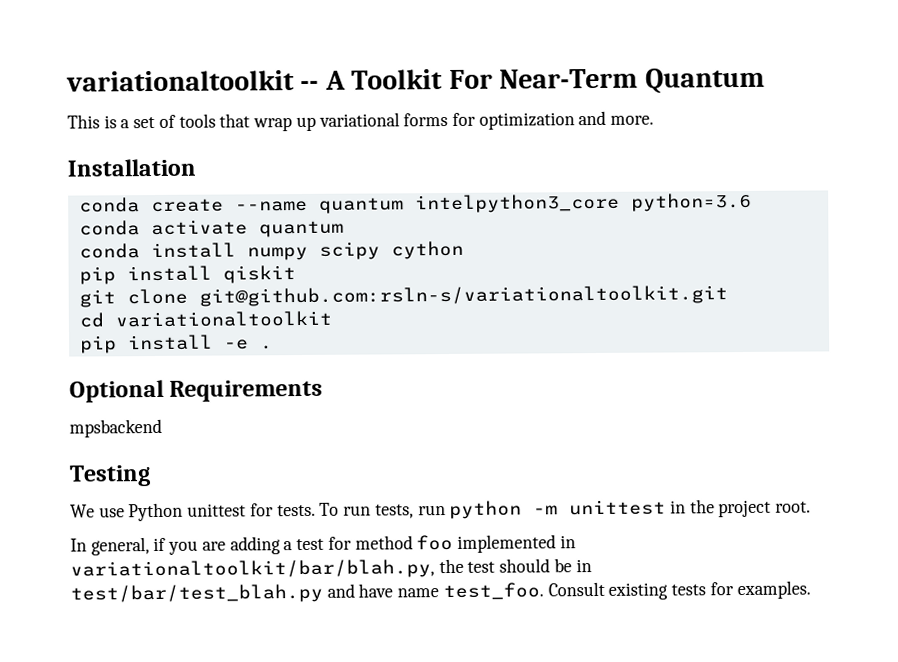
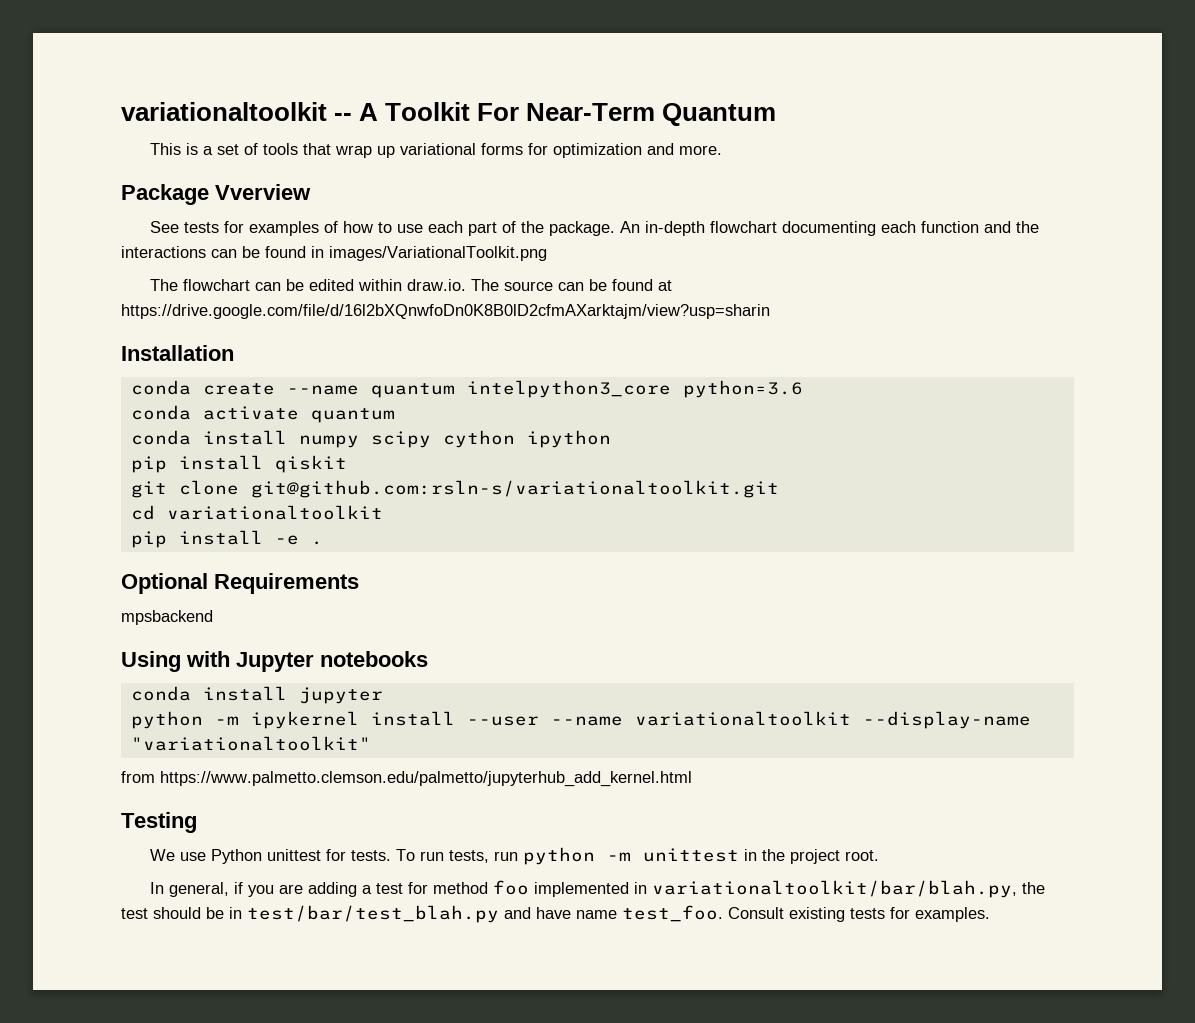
+ Package Vverview
+ See tests for examples of how to use each part of the package. An in-depth flowchart documenting each function and the interactions can be found in images/VariationalToolkit.png
+ The flowchart can be edited within draw.io. The source can be found at https://drive.google.com/file/d/16l2bXQnwfoDn0K8B0lD2cfmAXarktajm/view?usp=sharin
- conda install numpy scipy cython
+ conda install numpy scipy cython ipython
+ Using with Jupyter notebooks
+ conda install jupyter
+ python -m ipykernel install --user --name variationaltoolkit --display-name "variationaltoolkit"
+ from https://www.palmetto.clemson.edu/palmetto/jupyterhub_add_kernel.html

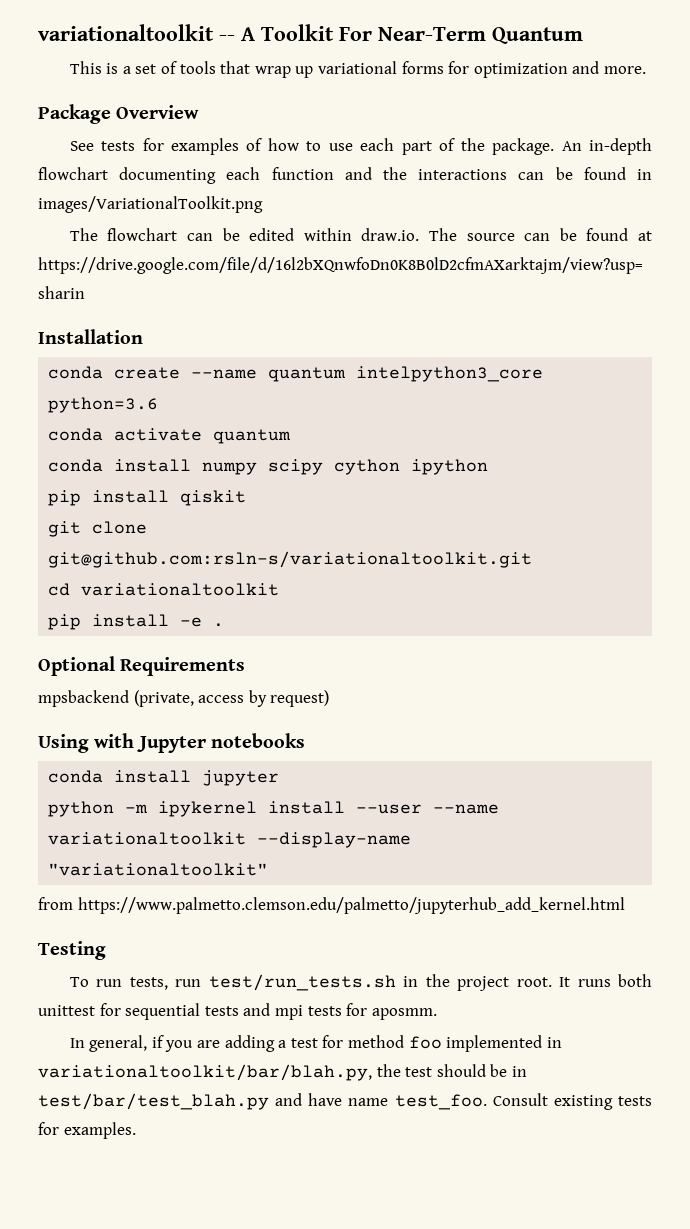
- Package Vverview
+ Package Overview
- mpsbackend
+ mpsbackend (private, access by request)
- We use Python unittest for tests. To run tests, run python -m unittest in the project root.
+ To run tests, run test/run_tests.sh in the project root. It runs both unittest for sequential tests and mpi tests for aposmm.

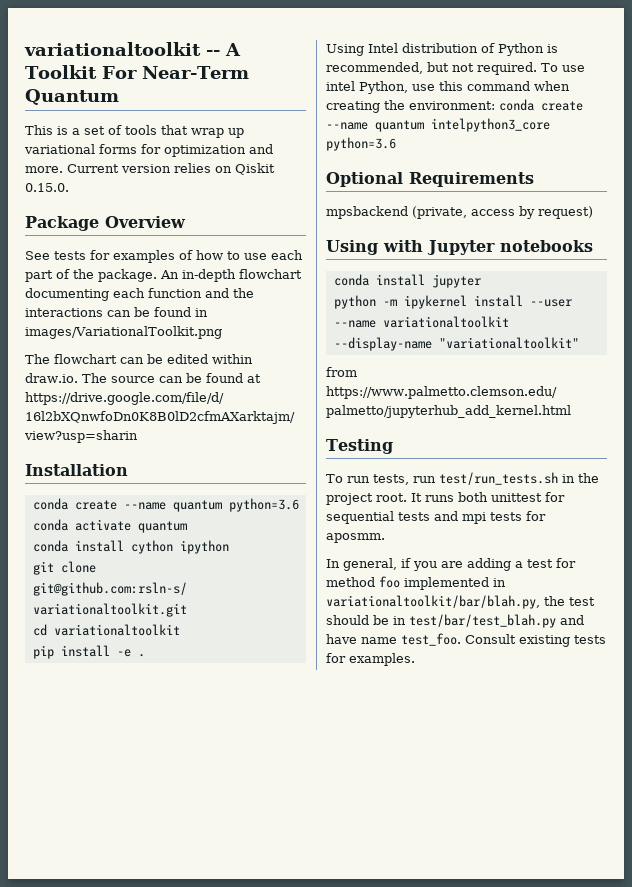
+ Current version relies on Qiskit 0.15.0.
- conda create --name quantum intelpython3_core python=3.6
+ conda create --name quantum python=3.6
- conda install numpy scipy cython ipython
+ conda install cython ipython
- pip install qiskit
+ Using Intel distribution of Python is recommended, but not required. To use intel Python, use this command when creating the environment: conda create --name quantum intelpython3_core python=3.6

